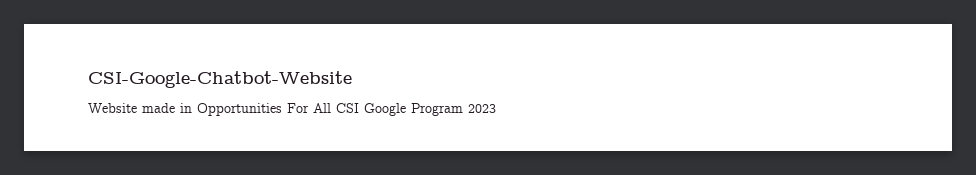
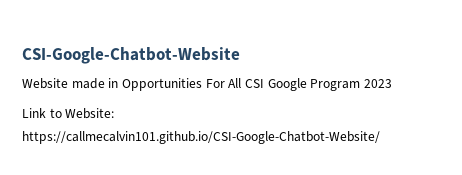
+ Link to Website: https://callmecalvin101.github.io/CSI-Google-Chatbot-Website/

